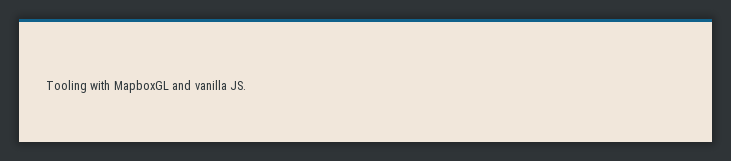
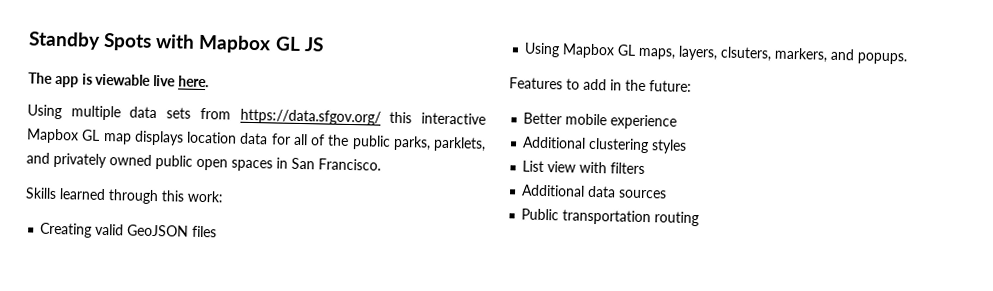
- Tooling with MapboxGL and vanilla JS.
+ Standby Spots with Mapbox GL JS
+ The app is viewable live here.
+ Using multiple data sets from https://data.sfgov.org/ this interactive Mapbox GL map displays location data for all of the public parks, parklets, and privately owned public open spaces in San Francisco.
+ Skills learned through this work:
+ Creating valid GeoJSON files
+ Using Mapbox GL maps, layers, clsuters, markers, and popups.
+ Features to add in the future:
+ Better mobile experience
+ Additional clustering styles
+ List view with filters
+ Additional data sources
+ Public transportation routing

